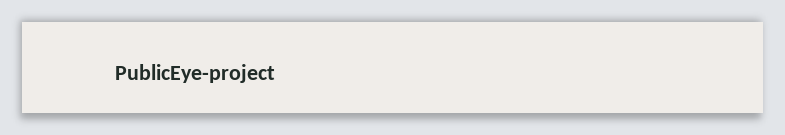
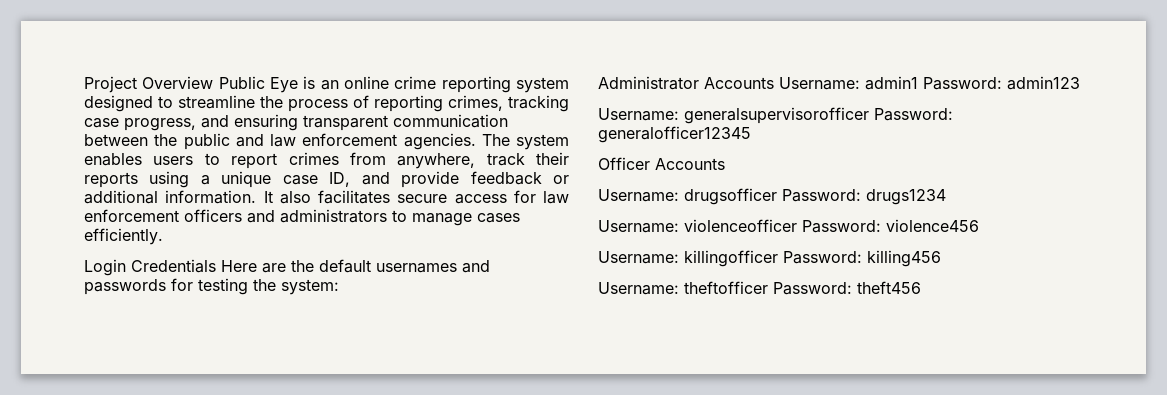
- PublicEye-project
+ Project Overview Public Eye is an online crime reporting system designed to streamline the process of reporting crimes, tracking case progress, and ensuring transparent communication between the public and law enforcement agencies. The system enables users to report crimes from anywhere, track their reports using a unique case ID, and provide feedback or additional information. It also facilitates secure access for law enforcement officers and administrators to manage cases efficiently.
+ Login Credentials Here are the default usernames and passwords for testing the system:
+ Administrator Accounts Username: admin1 Password: admin123
+ Username: generalsupervisorofficer Password: generalofficer12345
+ Officer Accounts
+ Username: drugsofficer Password: drugs1234
+ Username: violenceofficer Password: violence456
+ Username: killingofficer Password: killing456
+ Username: theftofficer Password: theft456

